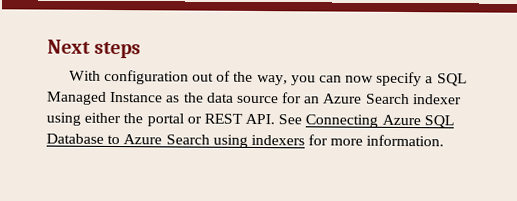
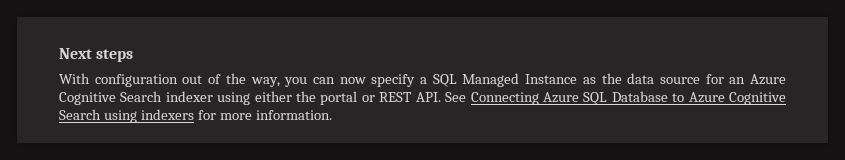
- With configuration out of the way, you can now specify a SQL Managed Instance as the data source for an Azure Search indexer using either the portal or REST API. See Connecting Azure SQL Database to Azure Search using indexers for more information.
+ With configuration out of the way, you can now specify a SQL Managed Instance as the data source for an Azure Cognitive Search indexer using either the portal or REST API. See Connecting Azure SQL Database to Azure Cognitive Search using indexers for more information.

